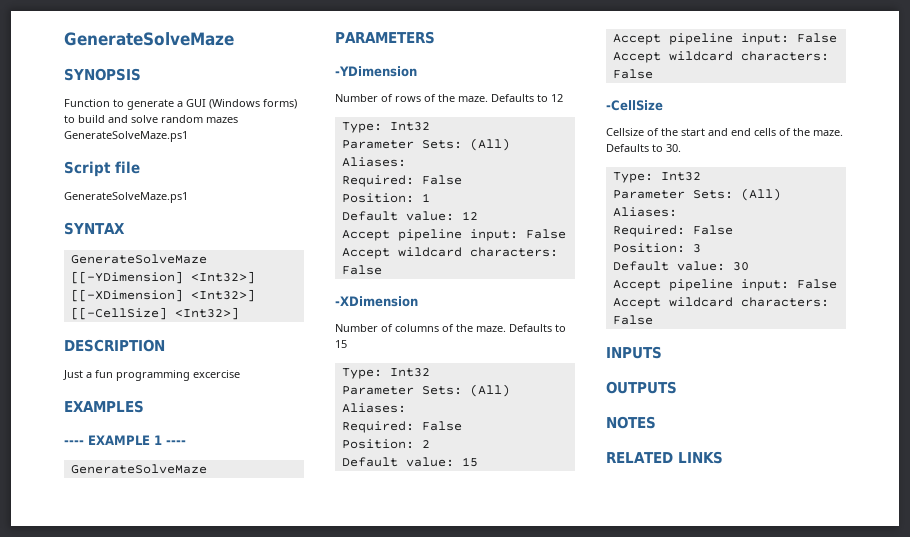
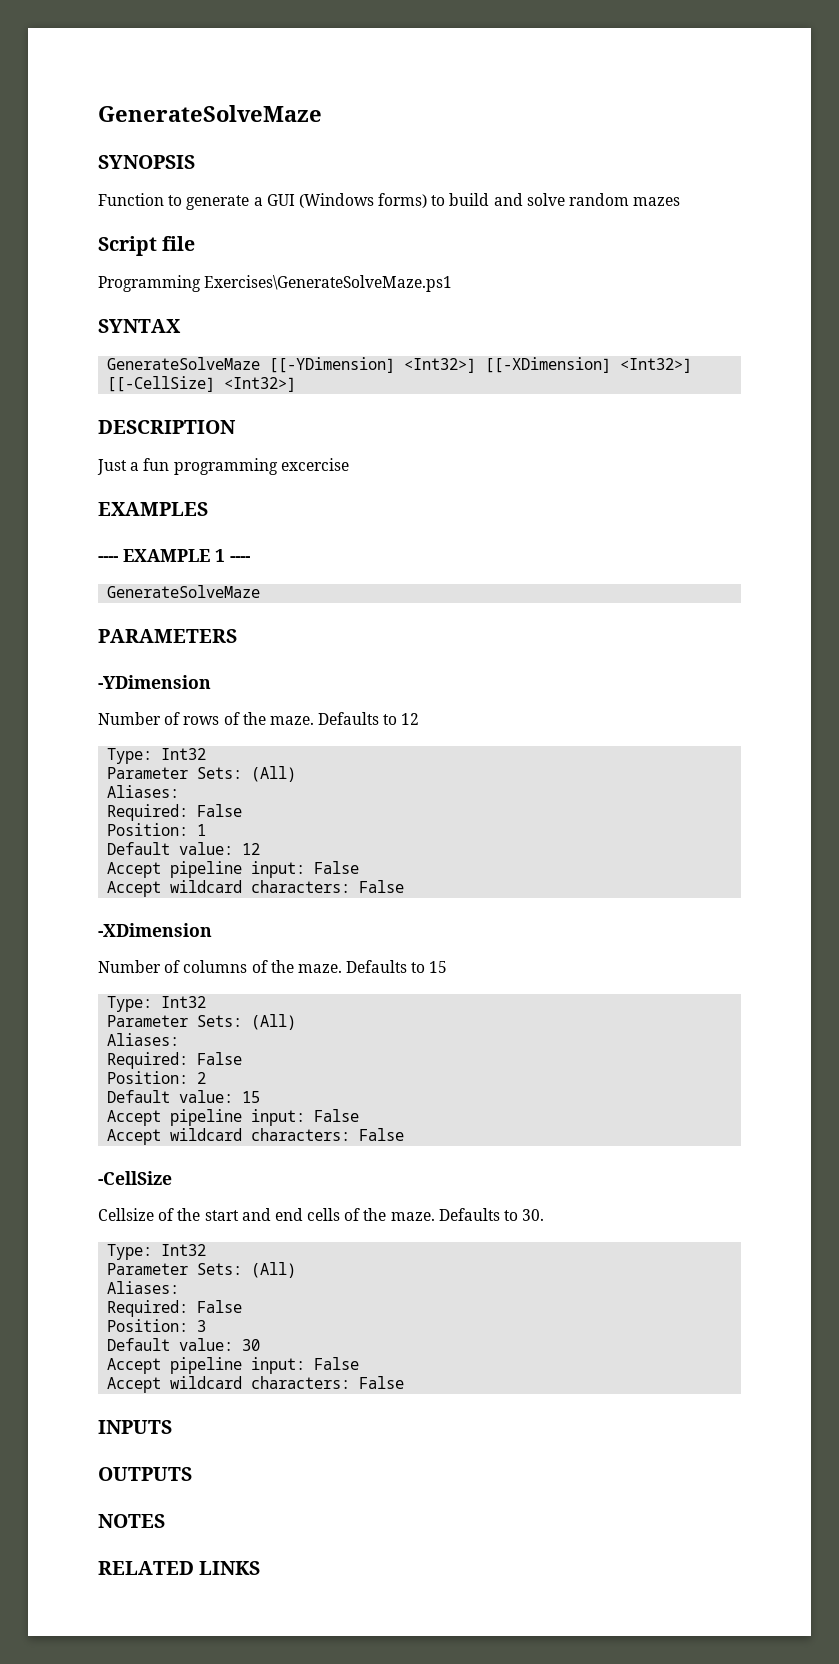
- Function to generate a GUI (Windows forms) to build and solve random mazes GenerateSolveMaze.ps1
+ Function to generate a GUI (Windows forms) to build and solve random mazes
  Script file
- GenerateSolveMaze.ps1
+ Programming Exercises\GenerateSolveMaze.ps1

